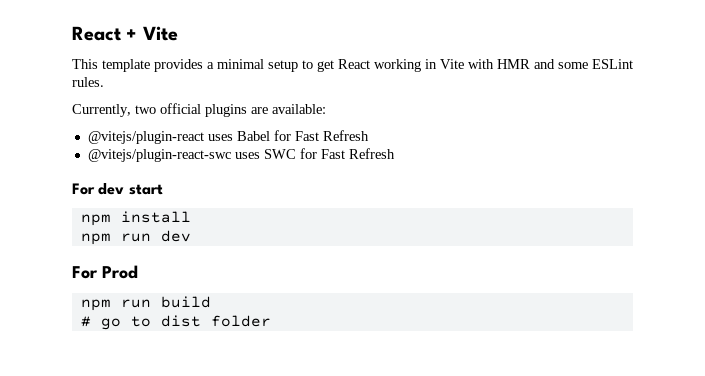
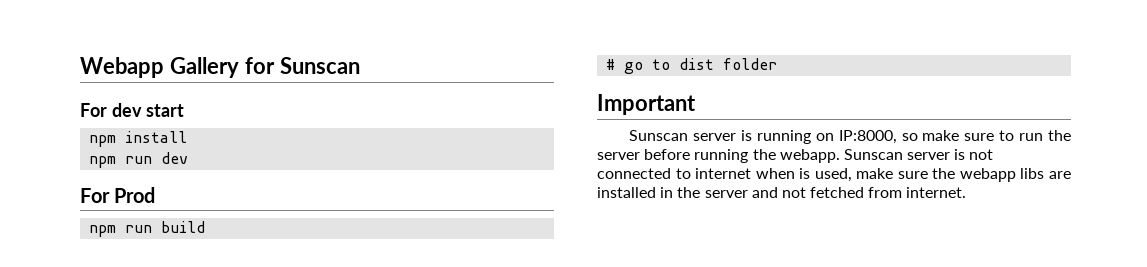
- React + Vite
- This template provides a minimal setup to get React working in Vite with HMR and some ESLint rules.
- Currently, two official plugins are available:
- @vitejs/plugin-react uses Babel for Fast Refresh
- @vitejs/plugin-react-swc uses SWC for Fast Refresh
+ Webapp Gallery for Sunscan
+ Important
+ Sunscan server is running on IP:8000, so make sure to run the server before running the webapp. Sunscan server is not connected to internet when is used, make sure the webapp libs are installed in the server and not fetched from internet.

